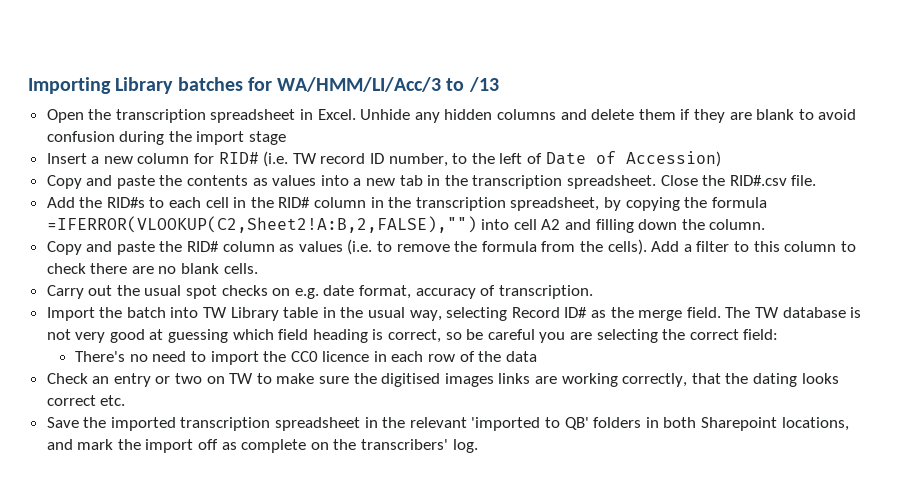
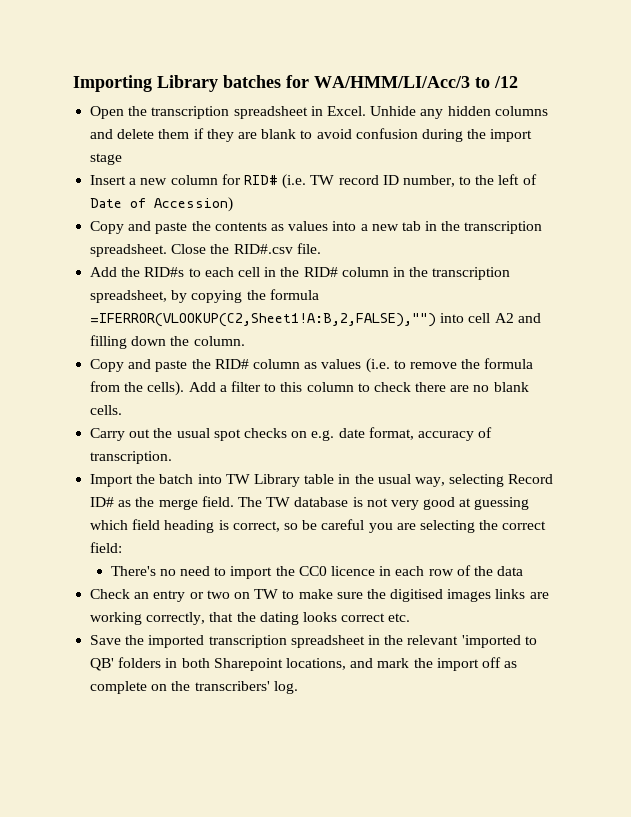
- Importing Library batches for WA/HMM/LI/Acc/3 to /13
+ Importing Library batches for WA/HMM/LI/Acc/3 to /12
- Add the RID#s to each cell in the RID# column in the transcription spreadsheet, by copying the formula =IFERROR(VLOOKUP(C2,Sheet2!A:B,2,FALSE),"") into cell A2 and filling down the column.
+ Add the RID#s to each cell in the RID# column in the transcription spreadsheet, by copying the formula =IFERROR(VLOOKUP(C2,Sheet1!A:B,2,FALSE),"") into cell A2 and filling down the column.

